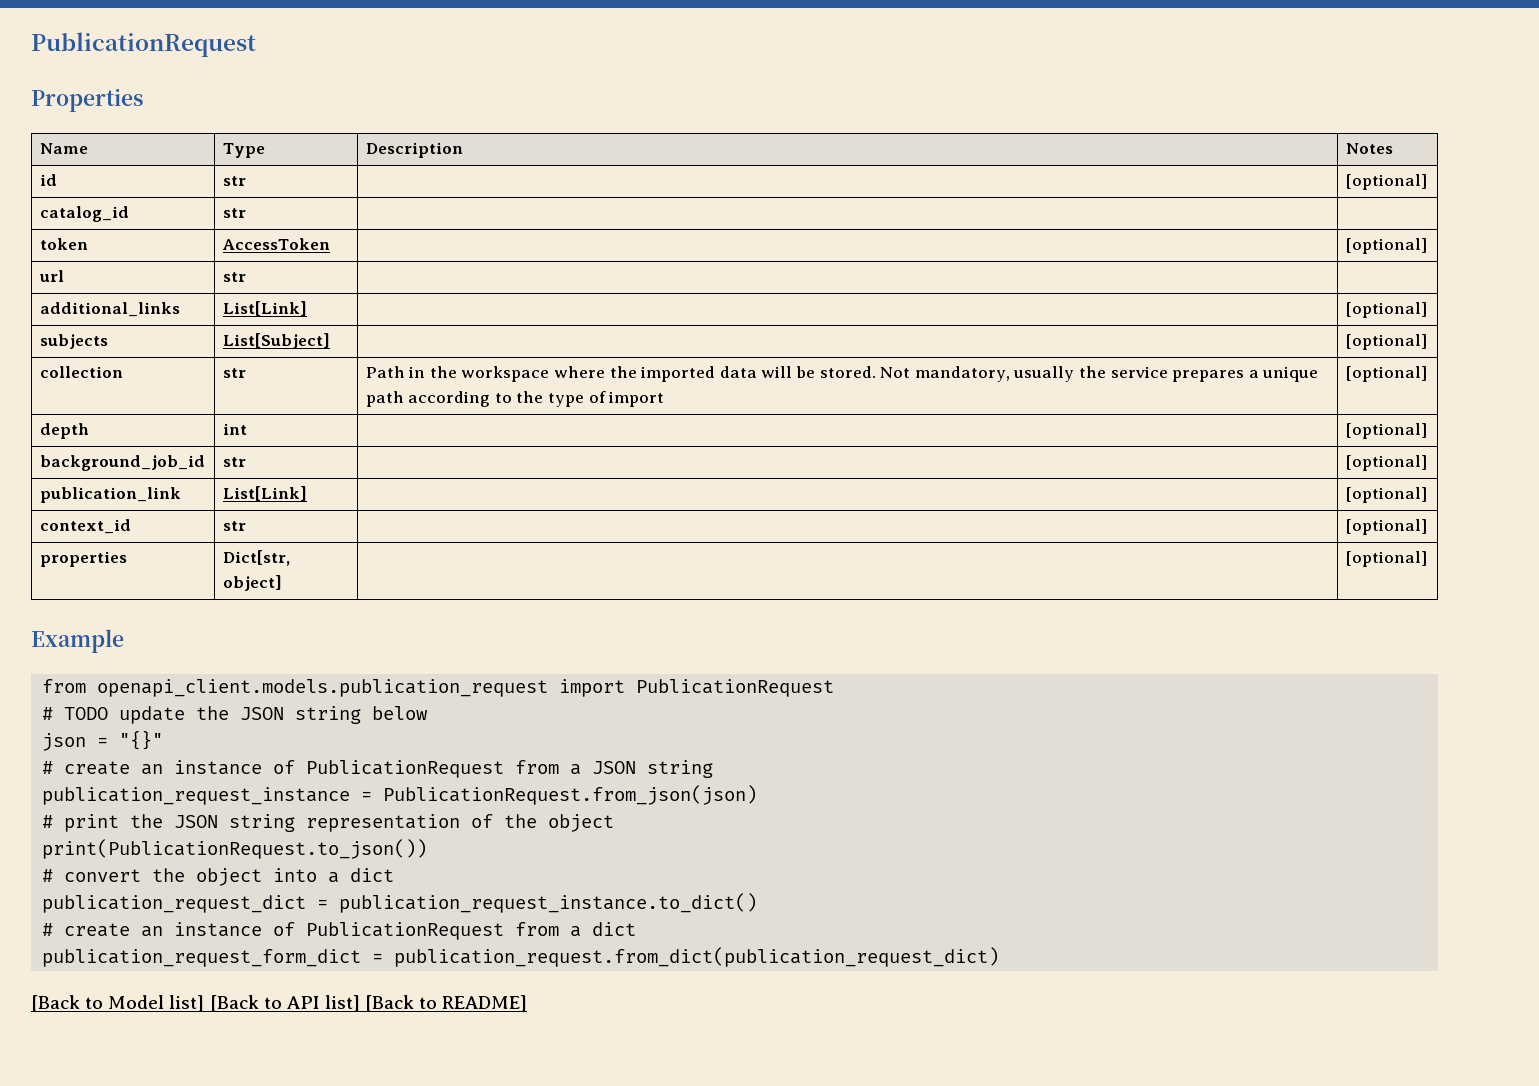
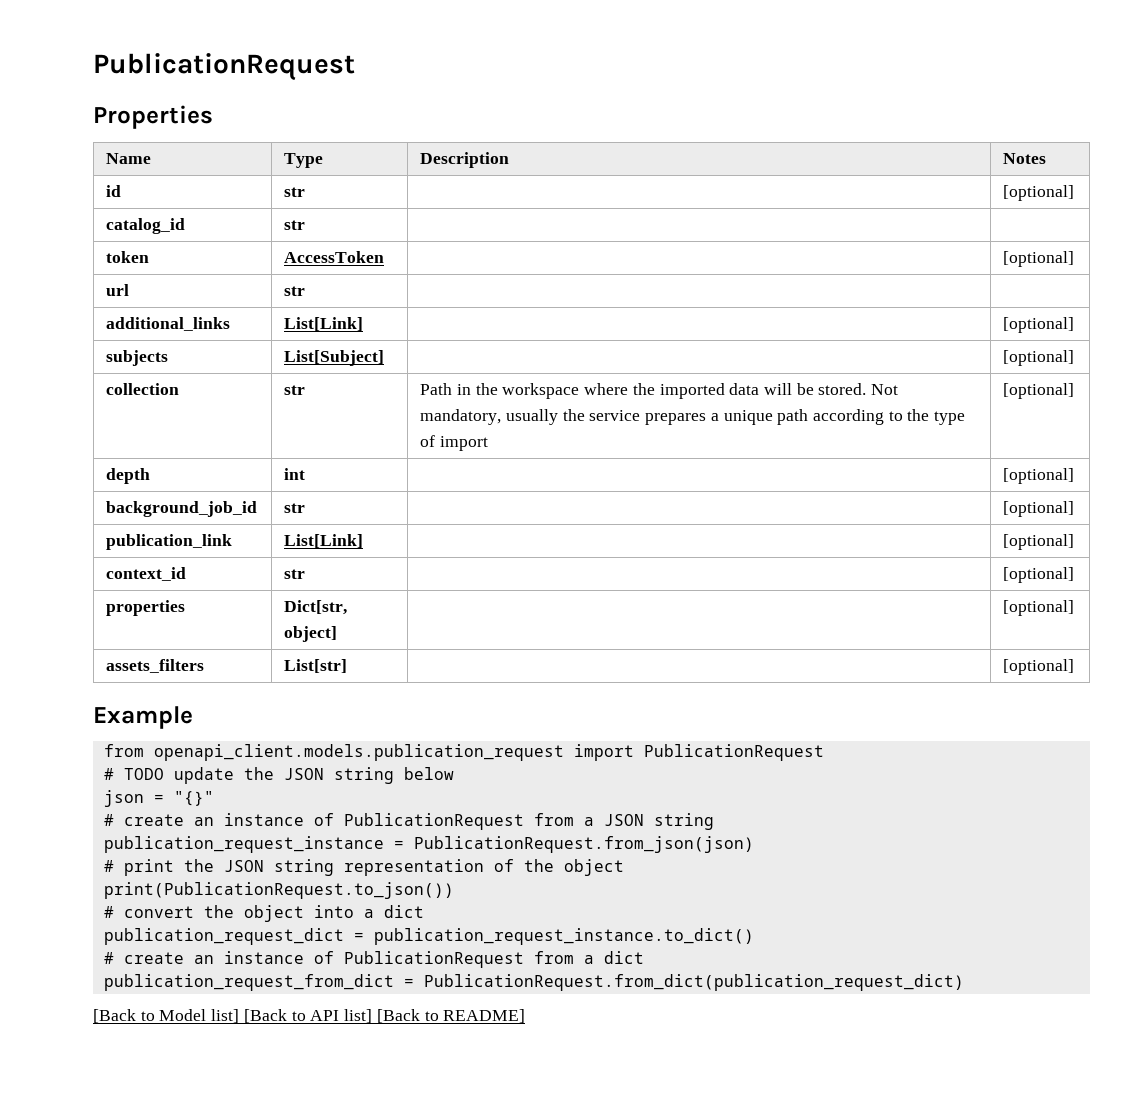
+ assets_filters | List[str] | | [optional]
- publication_request_form_dict = publication_request.from_dict(publication_request_dict)
+ publication_request_from_dict = PublicationRequest.from_dict(publication_request_dict)

